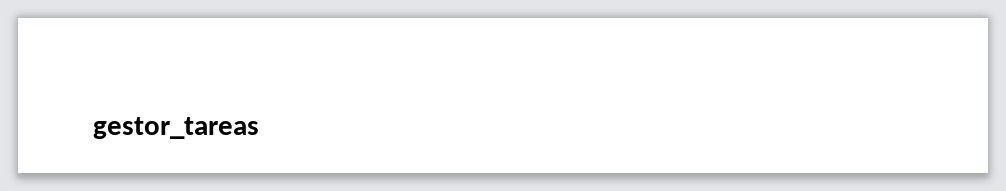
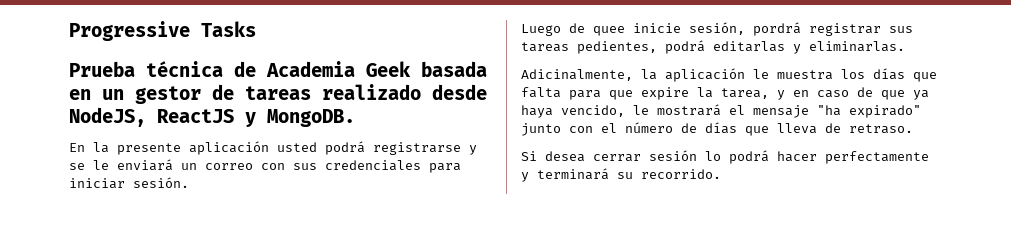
- gestor_tareas
+ Progressive Tasks
+ Prueba técnica de Academia Geek basada en un gestor de tareas realizado desde NodeJS, ReactJS y MongoDB.
+ En la presente aplicación usted podrá registrarse y se le enviará un correo con sus credenciales para iniciar sesión.
+ Luego de quee inicie sesión, pordrá registrar sus tareas pedientes, podrá editarlas y eliminarlas.
+ Adicinalmente, la aplicación le muestra los días que falta para que expire la tarea, y en caso de que ya haya vencido, le mostrará el mensaje "ha expirado" junto con el número de días que lleva de retraso.
+ Si desea cerrar sesión lo podrá hacer perfectamente y terminará su recorrido.

